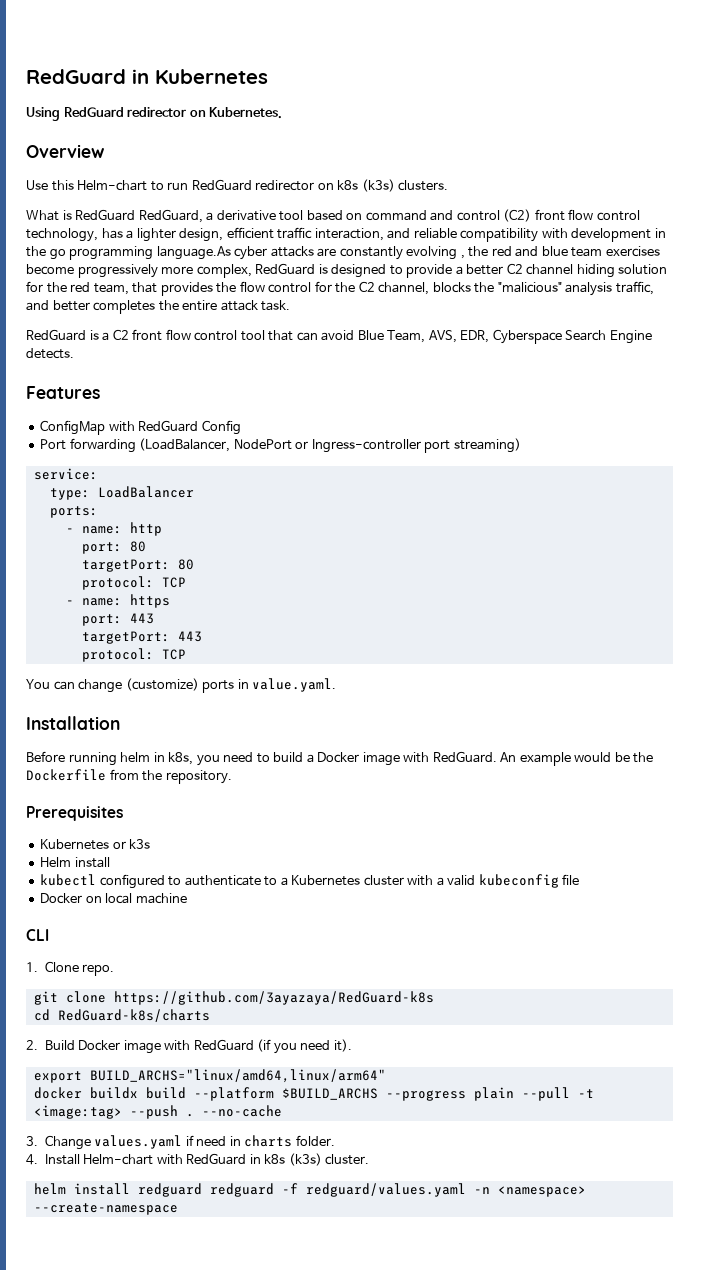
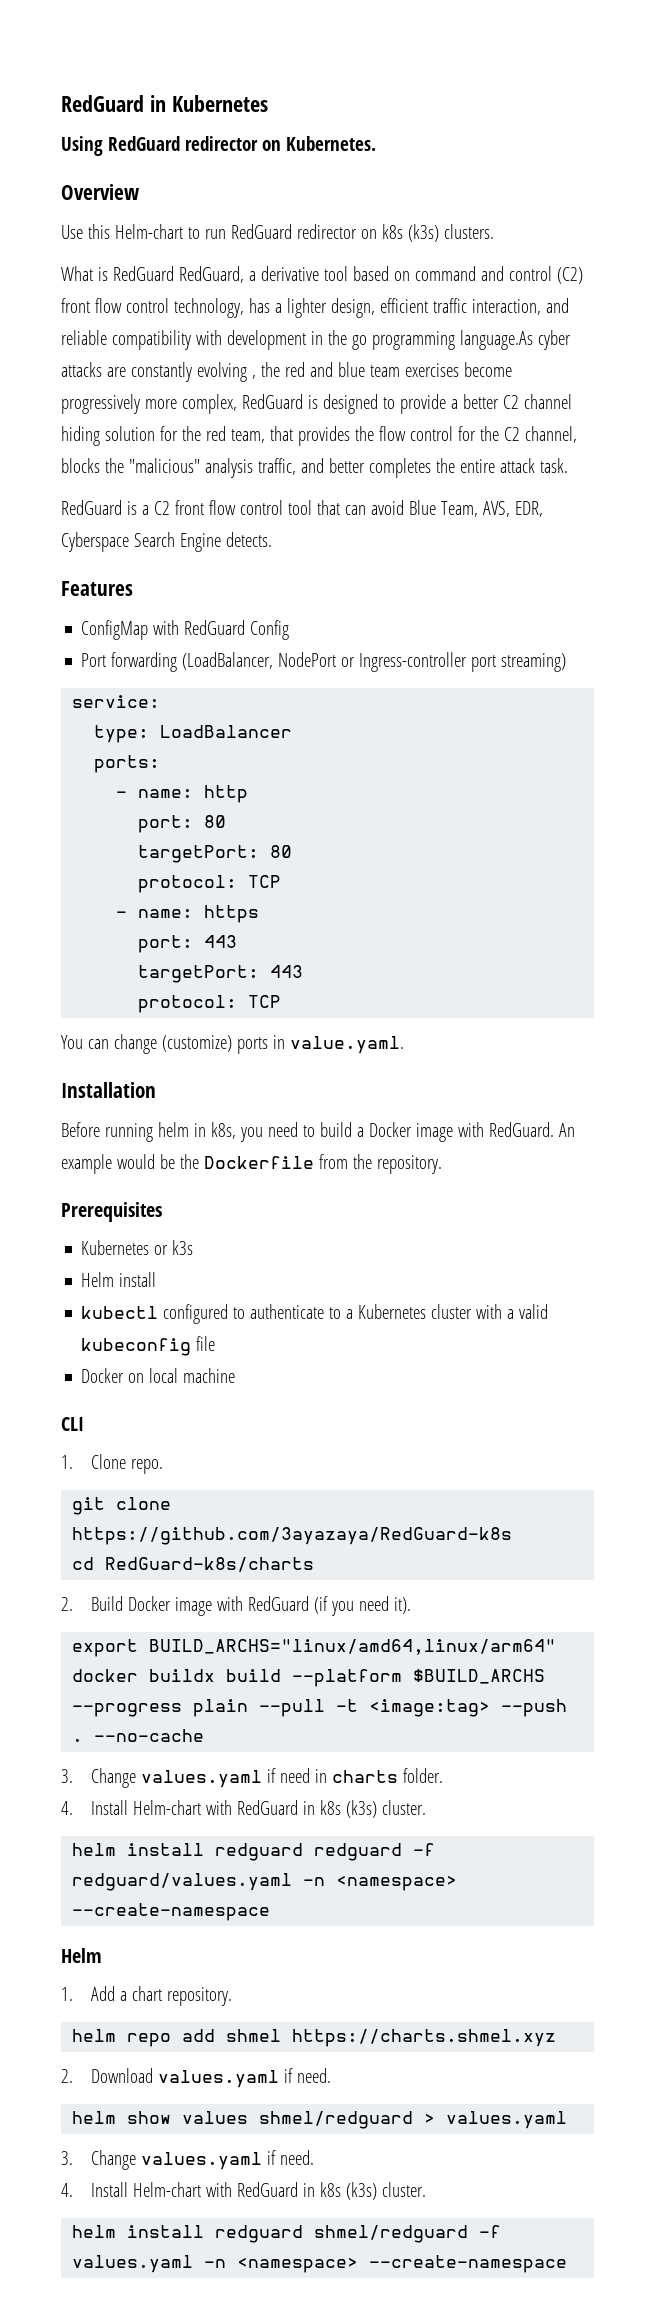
  helm install redguard redguard -f redguard/values.yaml -n <namespace> --create-namespace
+ Helm
+ 1. Add a chart repository.
+ helm repo add shmel https://charts.shmel.xyz
+ 2. Download values.yaml if need.
+ helm show values shmel/redguard > values.yaml
+ 3. Change values.yaml if need.
+ 4. Install Helm-chart with RedGuard in k8s (k3s) cluster.
+ helm install redguard shmel/redguard -f values.yaml -n <namespace> --create-namespace

